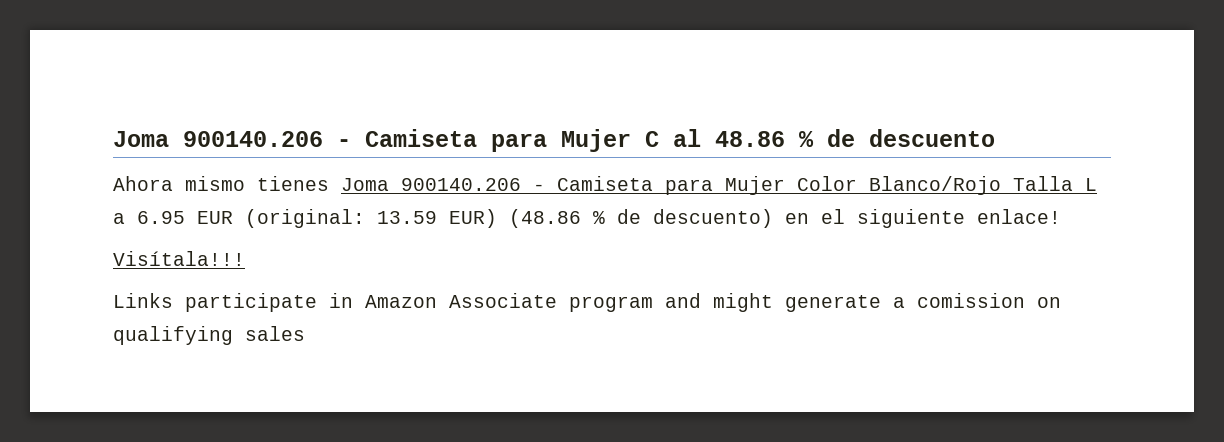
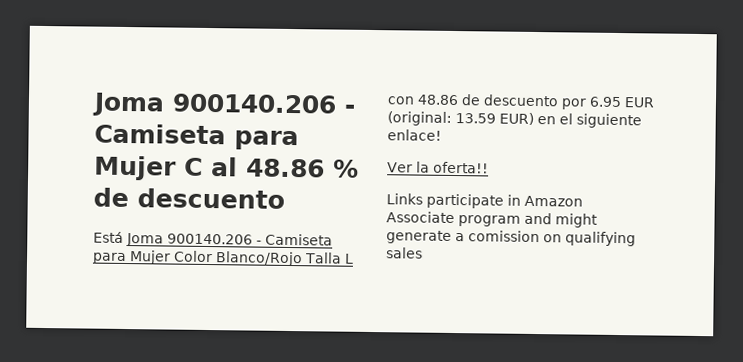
- Ahora mismo tienes Joma 900140.206 - Camiseta para Mujer Color Blanco/Rojo Talla L a 6.95 EUR (original: 13.59 EUR) (48.86 % de descuento) en el siguiente enlace!
+ Está Joma 900140.206 - Camiseta para Mujer Color Blanco/Rojo Talla L con 48.86 de descuento por 6.95 EUR (original: 13.59 EUR) en el siguiente enlace!
- Visítala!!!
+ Ver la oferta!!

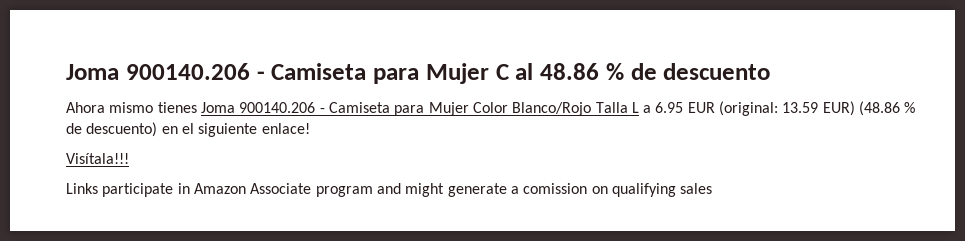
- Está Joma 900140.206 - Camiseta para Mujer Color Blanco/Rojo Talla L con 48.86 de descuento por 6.95 EUR (original: 13.59 EUR) en el siguiente enlace!
+ Ahora mismo tienes Joma 900140.206 - Camiseta para Mujer Color Blanco/Rojo Talla L a 6.95 EUR (original: 13.59 EUR) (48.86 % de descuento) en el siguiente enlace!
- Ver la oferta!!
+ Visítala!!!

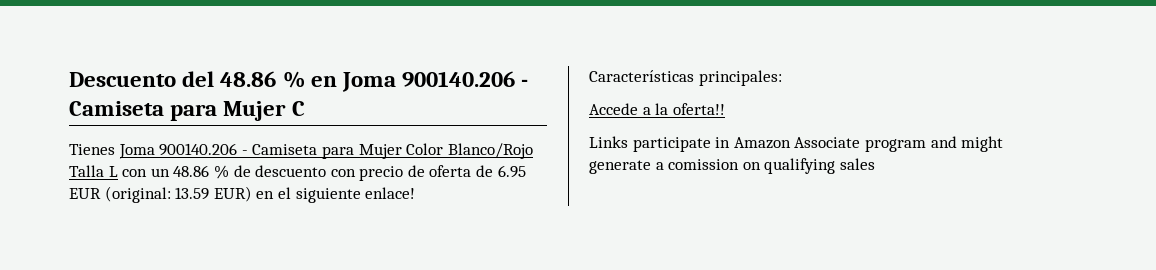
- Joma 900140.206 - Camiseta para Mujer C al 48.86 % de descuento
- Ahora mismo tienes Joma 900140.206 - Camiseta para Mujer Color Blanco/Rojo Talla L a 6.95 EUR (original: 13.59 EUR) (48.86 % de descuento) en el siguiente enlace!
+ Descuento del 48.86 % en Joma 900140.206 - Camiseta para Mujer C
+ Tienes Joma 900140.206 - Camiseta para Mujer Color Blanco/Rojo Talla L con un 48.86 % de descuento con precio de oferta de 6.95 EUR (original: 13.59 EUR) en el siguiente enlace!
- Visítala!!!
+ Características principales:
+ Accede a la oferta!!

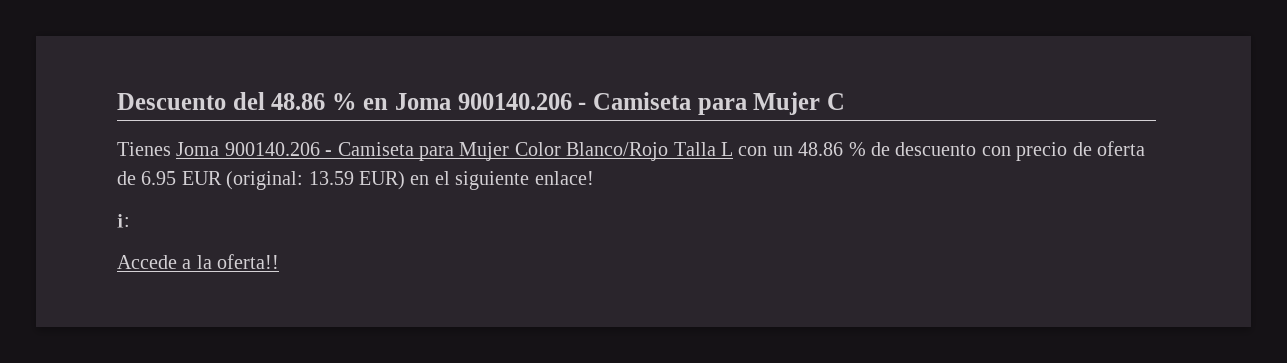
- Características principales:
+ ℹ:
- Links participate in Amazon Associate program and might generate a comission on qualifying sales

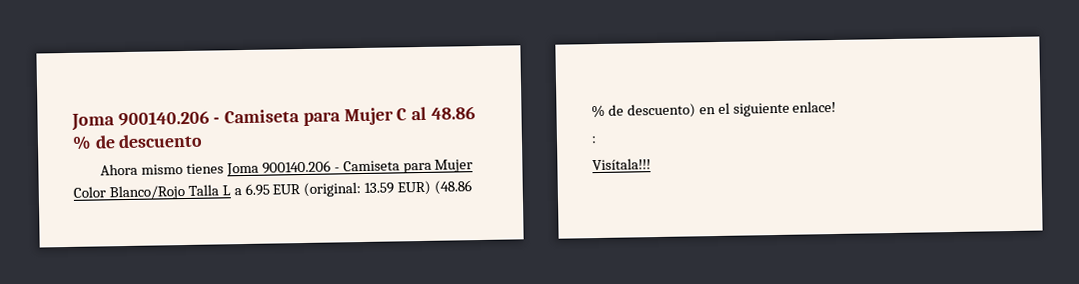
- Descuento del 48.86 % en Joma 900140.206 - Camiseta para Mujer C
- Tienes Joma 900140.206 - Camiseta para Mujer Color Blanco/Rojo Talla L con un 48.86 % de descuento con precio de oferta de 6.95 EUR (original: 13.59 EUR) en el siguiente enlace!
+ Joma 900140.206 - Camiseta para Mujer C al 48.86 % de descuento
+ Ahora mismo tienes Joma 900140.206 - Camiseta para Mujer Color Blanco/Rojo Talla L a 6.95 EUR (original: 13.59 EUR) (48.86 % de descuento) en el siguiente enlace!
- ℹ:
- Accede a la oferta!!
+ :
+ Visítala!!!

